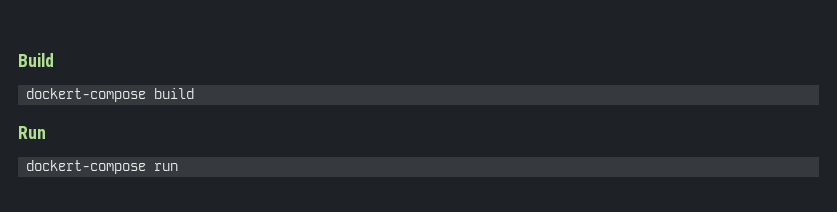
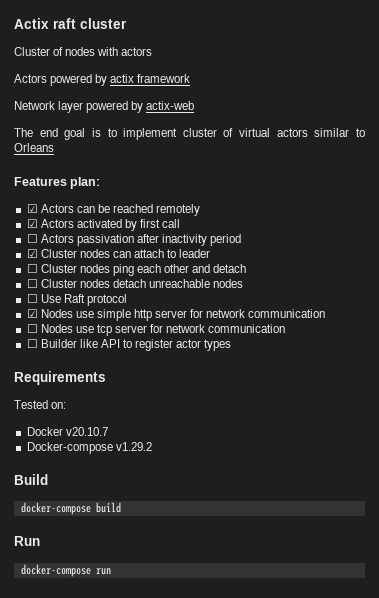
+ Actix raft cluster
+ Cluster of nodes with actors
+ Actors powered by actix framework
+ Network layer powered by actix-web
+ The end goal is to implement cluster of virtual actors similar to Orleans
+ Features plan:
+ ☑ Actors can be reached remotely
+ ☑ Actors activated by first call
+ ☐ Actors passivation after inactivity period
+ ☑ Cluster nodes can attach to leader
+ ☐ Cluster nodes ping each other and detach
+ ☐ Cluster nodes detach unreachable nodes
+ ☐ Use Raft protocol
+ ☑ Nodes use simple http server for network communication
+ ☐ Nodes use tcp server for network communication
+ ☐ Builder like API to register actor types
+ Requirements
+ Tested on:
+ Docker v20.10.7
+ Docker-compose v1.29.2
- dockert-compose build
+ docker-compose build
- dockert-compose run
+ docker-compose run

